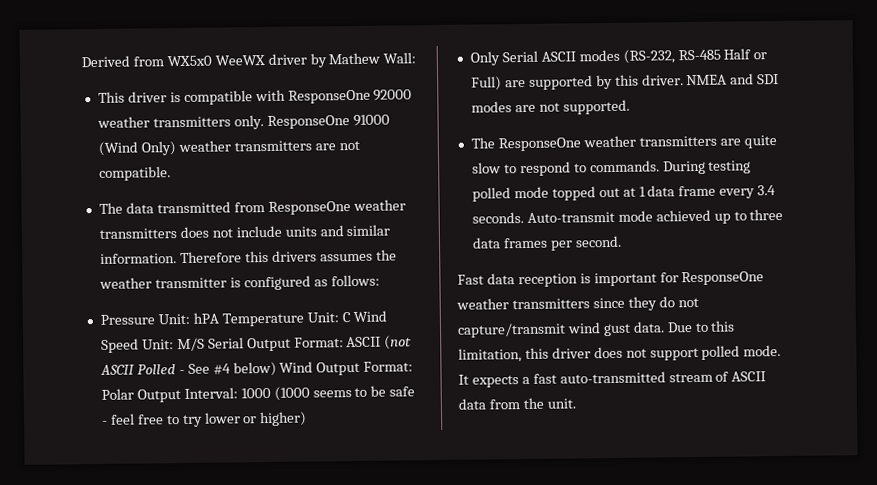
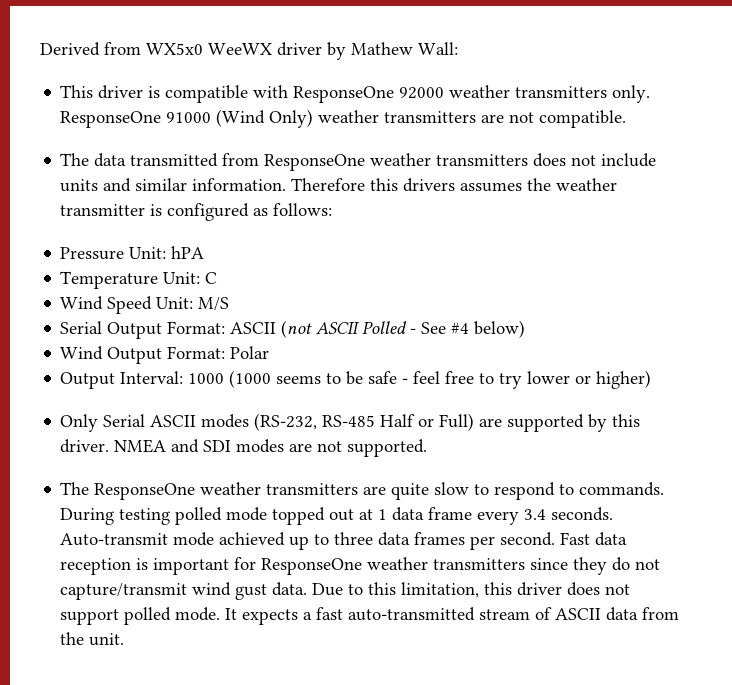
- Pressure Unit: hPA Temperature Unit: C Wind Speed Unit: M/S Serial Output Format: ASCII (not ASCII Polled - See #4 below) Wind Output Format: Polar Output Interval: 1000 (1000 seems to be safe - feel free to try lower or higher)
+ Pressure Unit: hPA
+ Temperature Unit: C
+ Wind Speed Unit: M/S
+ Serial Output Format: ASCII (not ASCII Polled - See #4 below)
+ Wind Output Format: Polar
+ Output Interval: 1000 (1000 seems to be safe - feel free to try lower or higher)
- Auto-transmit mode achieved up to three data frames per second.
- Fast data reception is important for ResponseOne weather transmitters since they do not capture/transmit wind gust data.
+ Auto-transmit mode achieved up to three data frames per second. Fast data reception is important for ResponseOne weather transmitters since they do not capture/transmit wind gust data.

